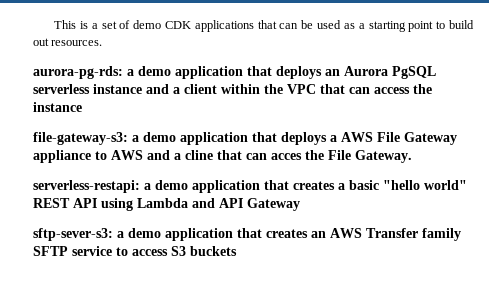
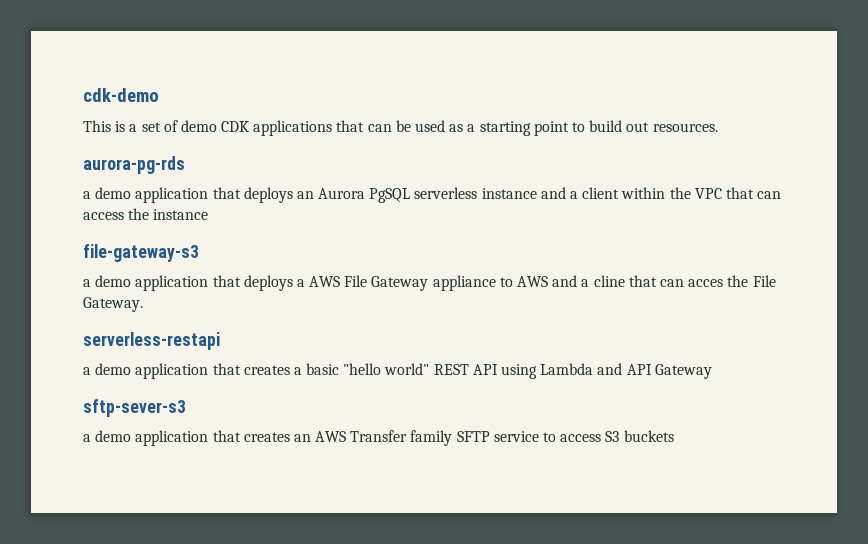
+ cdk-demo
- aurora-pg-rds: a demo application that deploys an Aurora PgSQL serverless instance and a client within the VPC that can access the instance
+ aurora-pg-rds
+ a demo application that deploys an Aurora PgSQL serverless instance and a client within the VPC that can access the instance
- file-gateway-s3: a demo application that deploys a AWS File Gateway appliance to AWS and a cline that can acces the File Gateway.
+ file-gateway-s3
+ a demo application that deploys a AWS File Gateway appliance to AWS and a cline that can acces the File Gateway.
- serverless-restapi: a demo application that creates a basic "hello world" REST API using Lambda and API Gateway
+ serverless-restapi
+ a demo application that creates a basic "hello world" REST API using Lambda and API Gateway
- sftp-sever-s3: a demo application that creates an AWS Transfer family SFTP service to access S3 buckets
+ sftp-sever-s3
+ a demo application that creates an AWS Transfer family SFTP service to access S3 buckets

